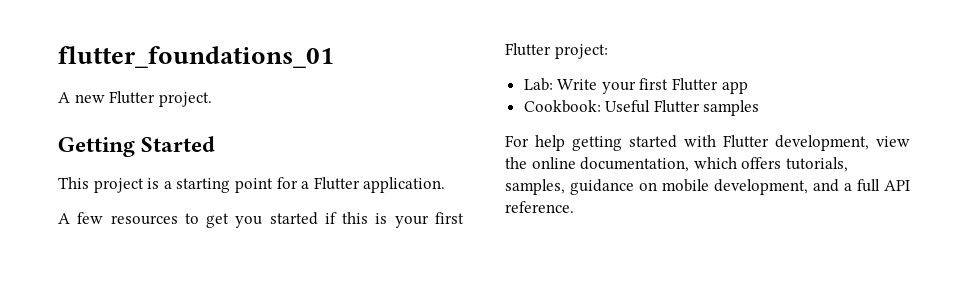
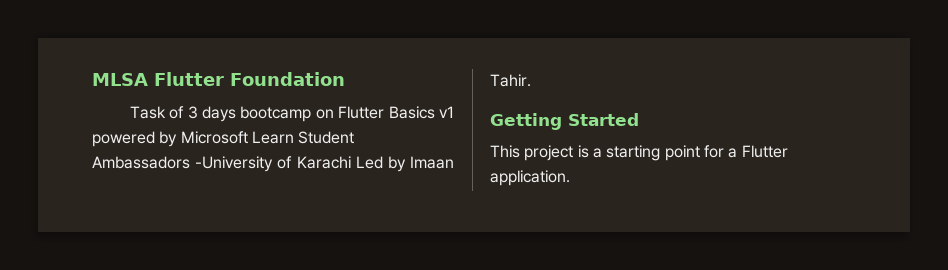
- flutter_foundations_01
- A new Flutter project.
+ MLSA Flutter Foundation
+ Task of 3 days bootcamp on Flutter Basics v1 powered by Microsoft Learn Student Ambassadors -University of Karachi Led by Imaan Tahir.
- A few resources to get you started if this is your first Flutter project:
- Lab: Write your first Flutter app
- Cookbook: Useful Flutter samples
- For help getting started with Flutter development, view the online documentation, which offers tutorials, samples, guidance on mobile development, and a full API reference.

